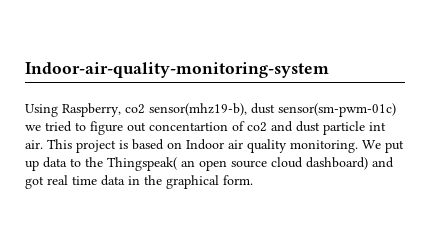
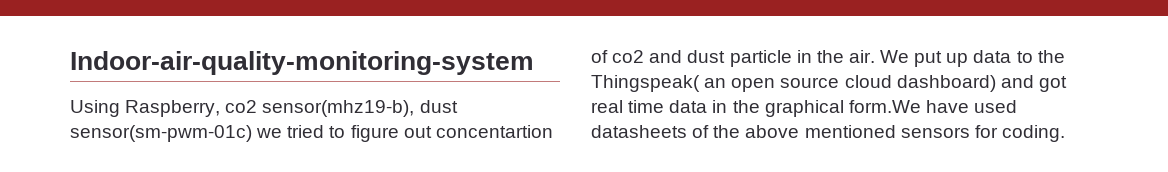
- Using Raspberry, co2 sensor(mhz19-b), dust sensor(sm-pwm-01c) we tried to figure out concentartion of co2 and dust particle int air. This project is based on Indoor air quality monitoring.
+ Using Raspberry, co2 sensor(mhz19-b), dust sensor(sm-pwm-01c) we tried to figure out concentartion of co2 and dust particle in the air.
- We put up data to the Thingspeak( an open source cloud dashboard) and got real time data in the graphical form.
+ We put up data to the Thingspeak( an open source cloud dashboard) and got real time data in the graphical form.We have used datasheets of the above mentioned sensors for coding.

